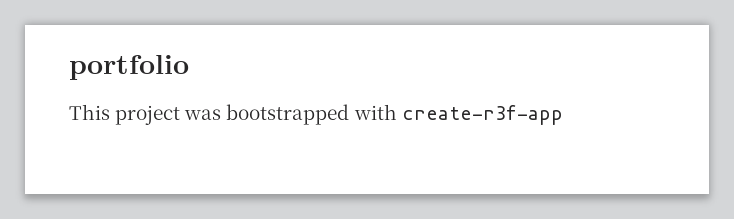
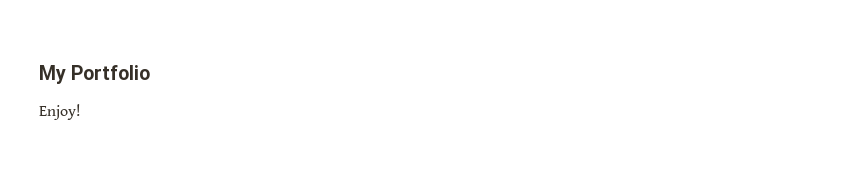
- portfolio
- This project was bootstrapped with create-r3f-app
+ My Portfolio
+ Enjoy!

